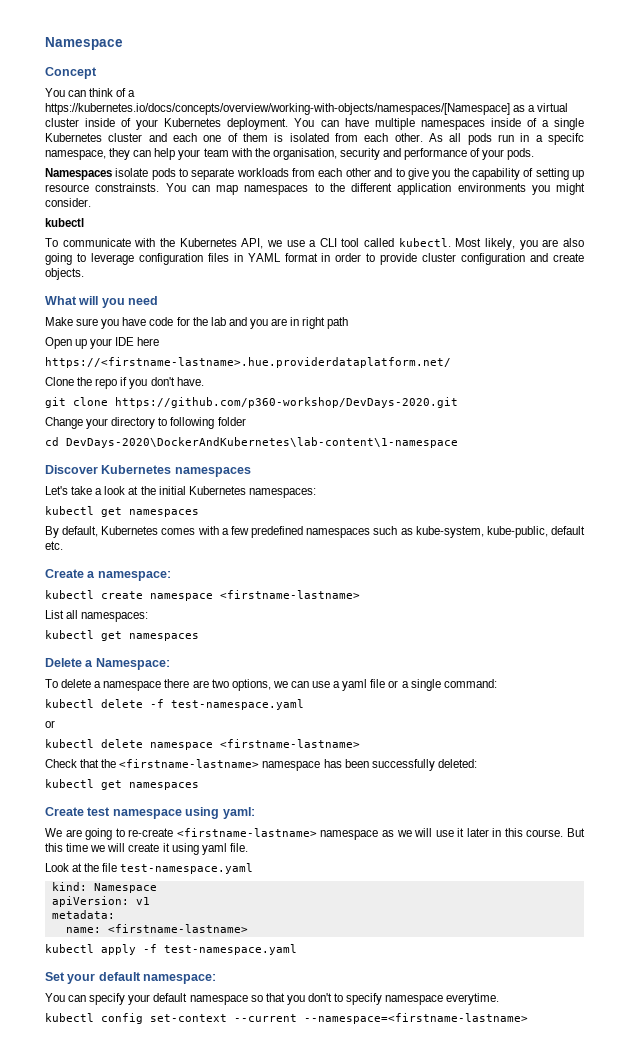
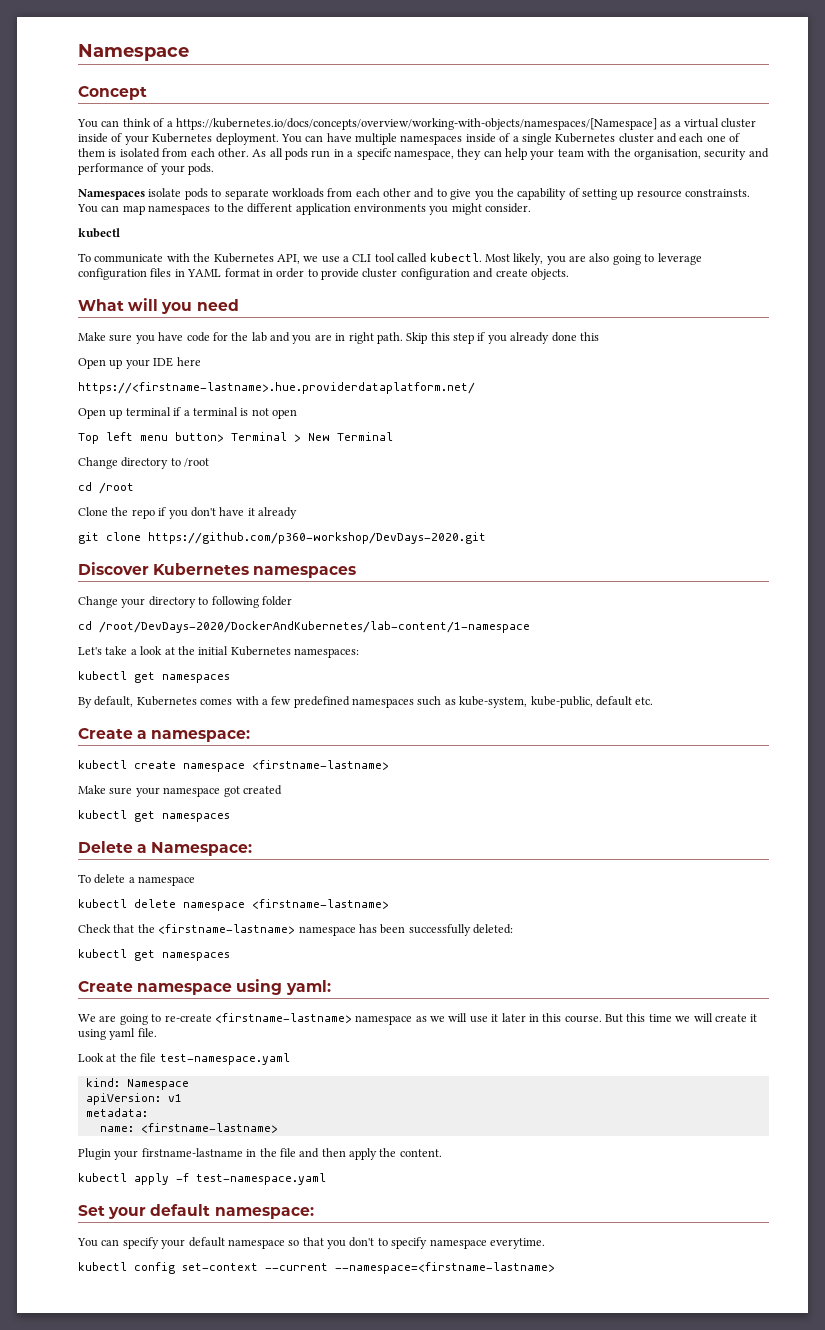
- Make sure you have code for the lab and you are in right path
+ Make sure you have code for the lab and you are in right path. Skip this step if you already done this
+ Open up terminal if a terminal is not open
+ Top left menu button> Terminal > New Terminal
+ Change directory to /root
+ cd /root
- Clone the repo if you don't have.
+ Clone the repo if you don't have it already
+ Discover Kubernetes namespaces
- cd DevDays-2020\DockerAndKubernetes\lab-content\1-namespace
- Discover Kubernetes namespaces
+ cd /root/DevDays-2020/DockerAndKubernetes/lab-content/1-namespace
- List all namespaces:
+ Make sure your namespace got created
- To delete a namespace there are two options, we can use a yaml file or a single command:
- kubectl delete -f test-namespace.yaml
- or
+ To delete a namespace
- Create test namespace using yaml:
+ Create namespace using yaml:
+ Plugin your firstname-lastname in the file and then apply the content.

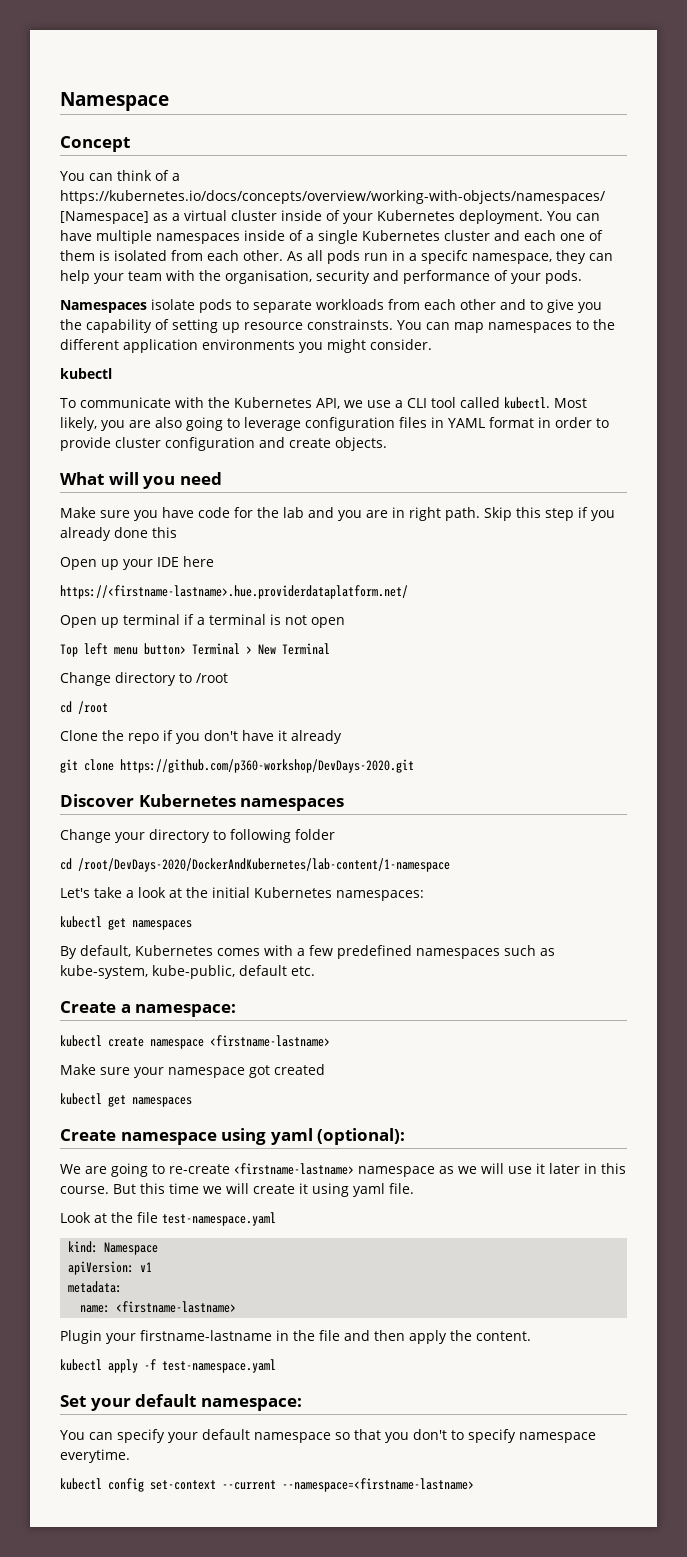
- Delete a Namespace:
- To delete a namespace
- kubectl delete namespace <firstname-lastname>
- Check that the <firstname-lastname> namespace has been successfully deleted:
- kubectl get namespaces
- Create namespace using yaml:
+ Create namespace using yaml (optional):

